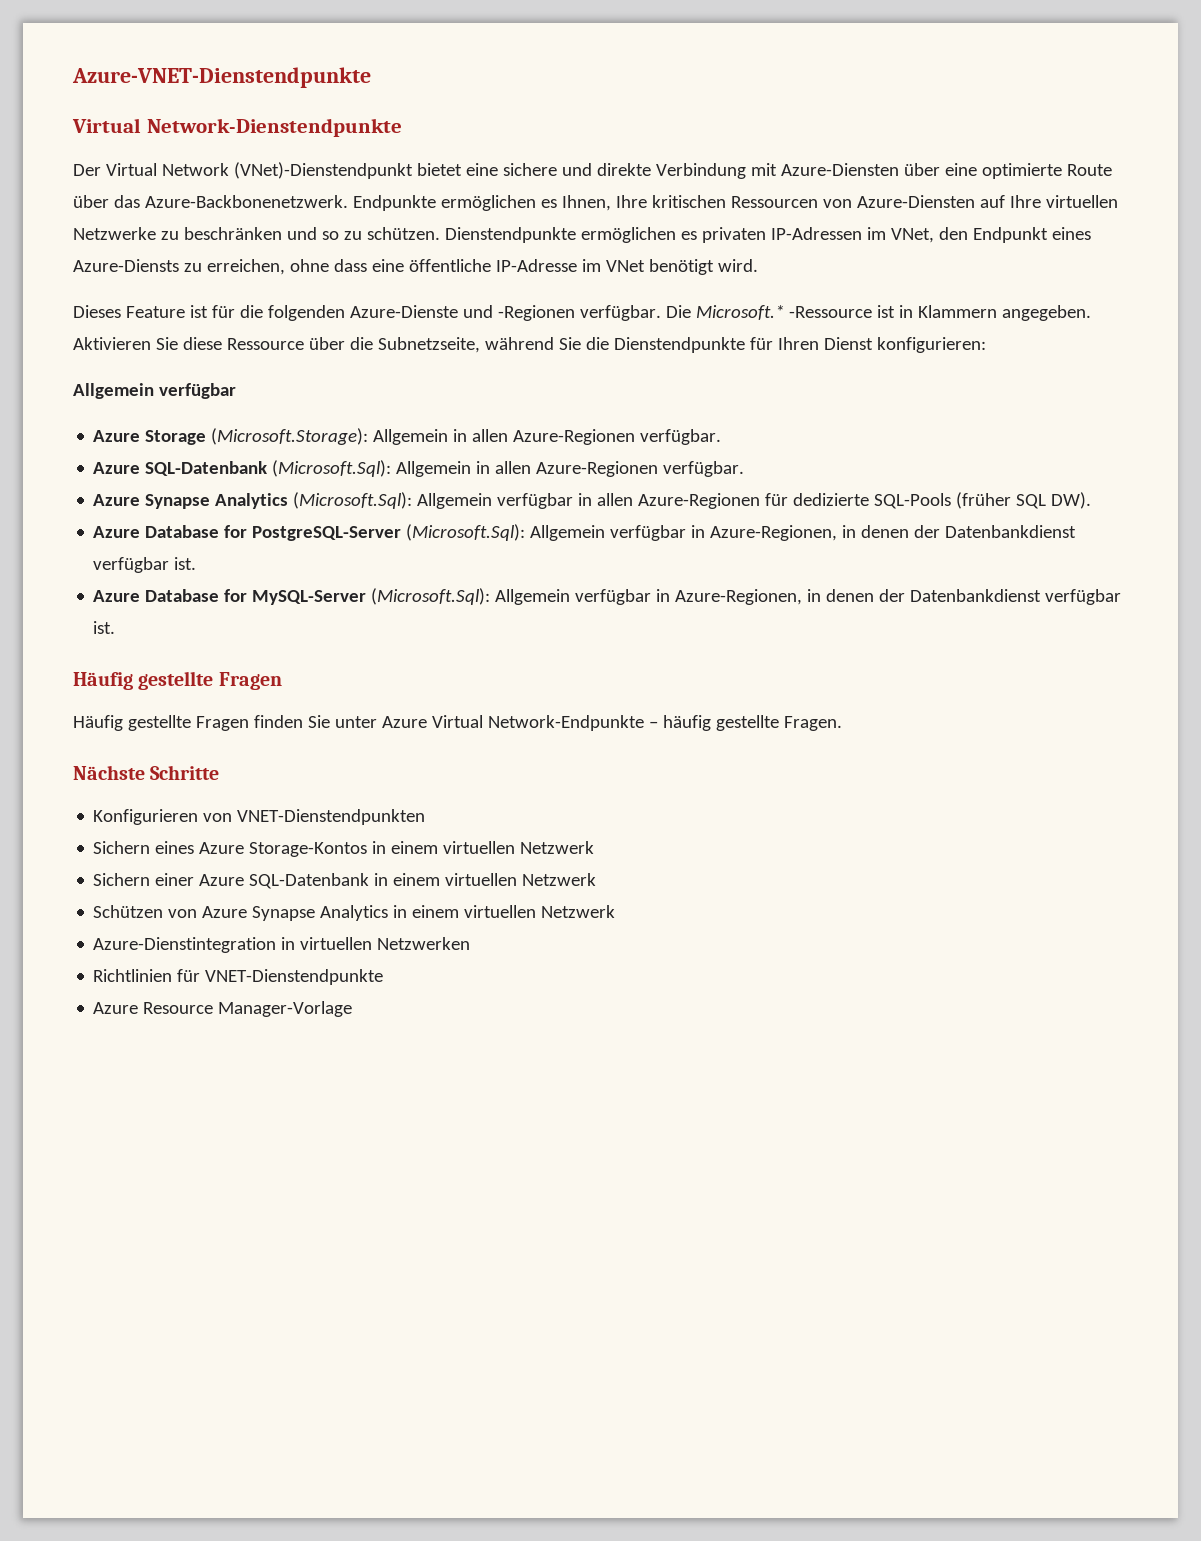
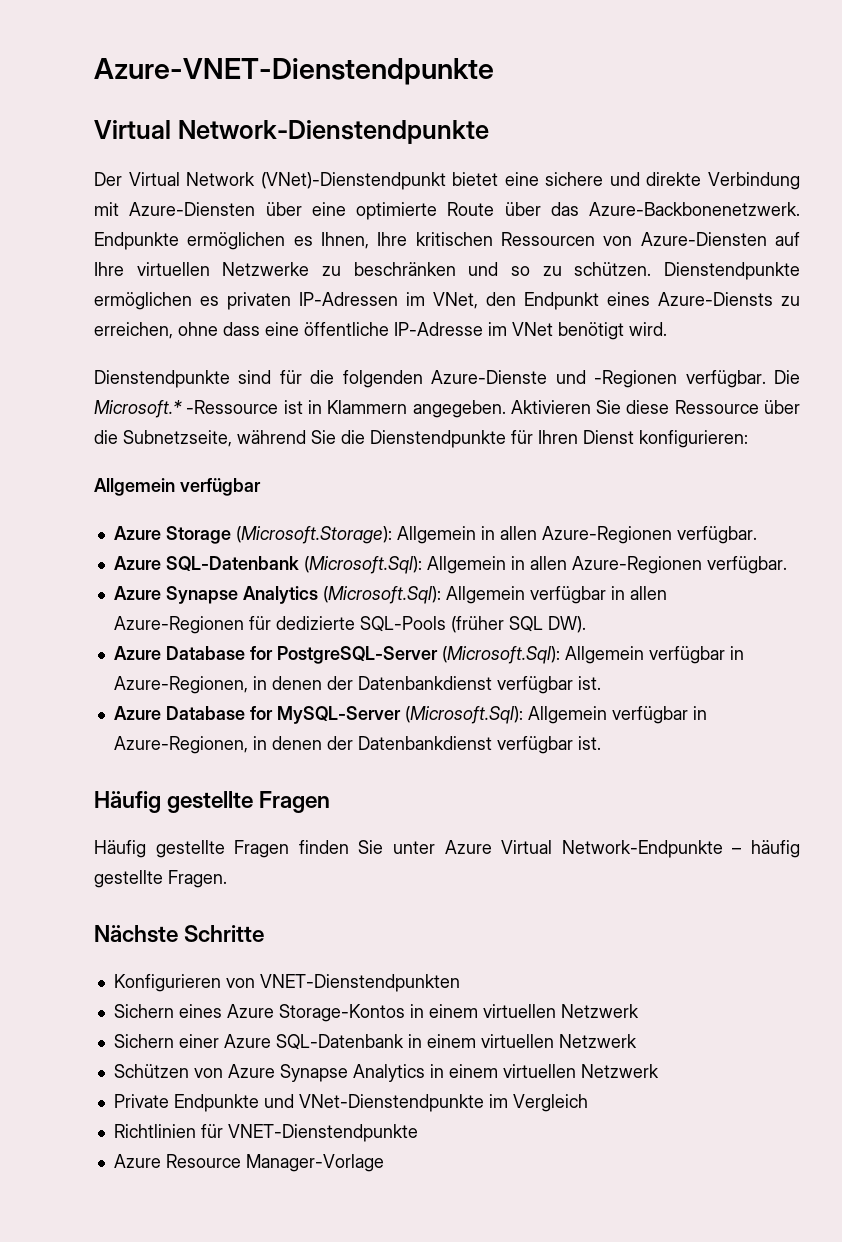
- Dieses Feature ist für die folgenden Azure-Dienste und -Regionen verfügbar.
+ Dienstendpunkte sind für die folgenden Azure-Dienste und -Regionen verfügbar.
- Azure-Dienstintegration in virtuellen Netzwerken
+ Private Endpunkte und VNet-Dienstendpunkte im Vergleich

